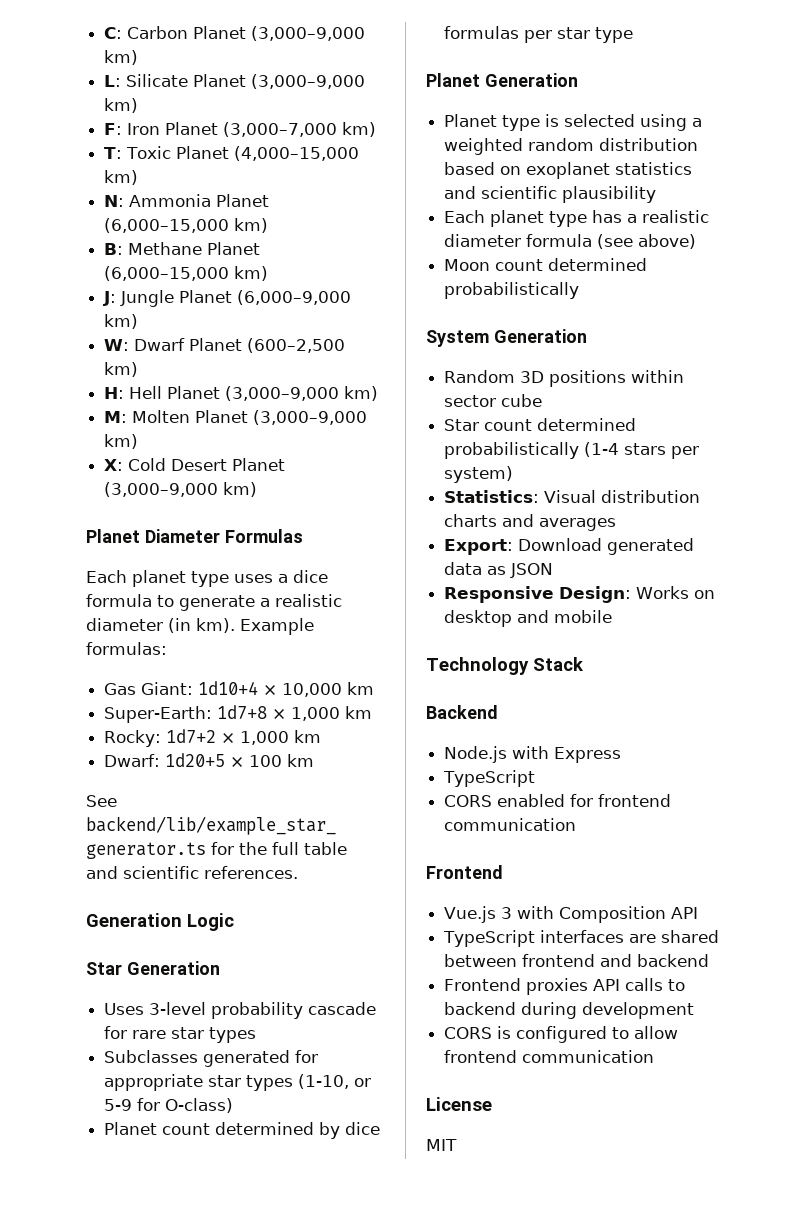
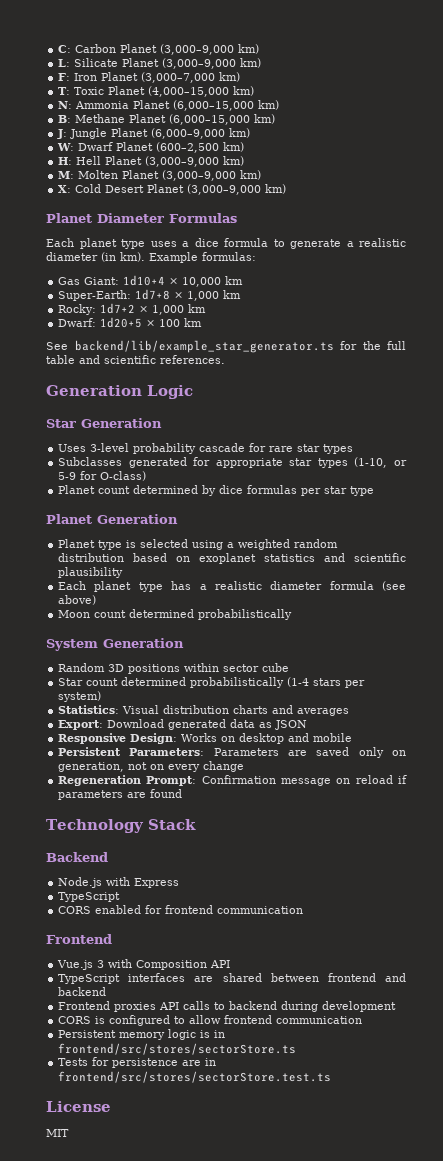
+ Persistent Parameters: Parameters are saved only on generation, not on every change
+ Regeneration Prompt: Confirmation message on reload if parameters are found
+ Persistent memory logic is in frontend/src/stores/sectorStore.ts
+ Tests for persistence are in frontend/src/stores/sectorStore.test.ts

